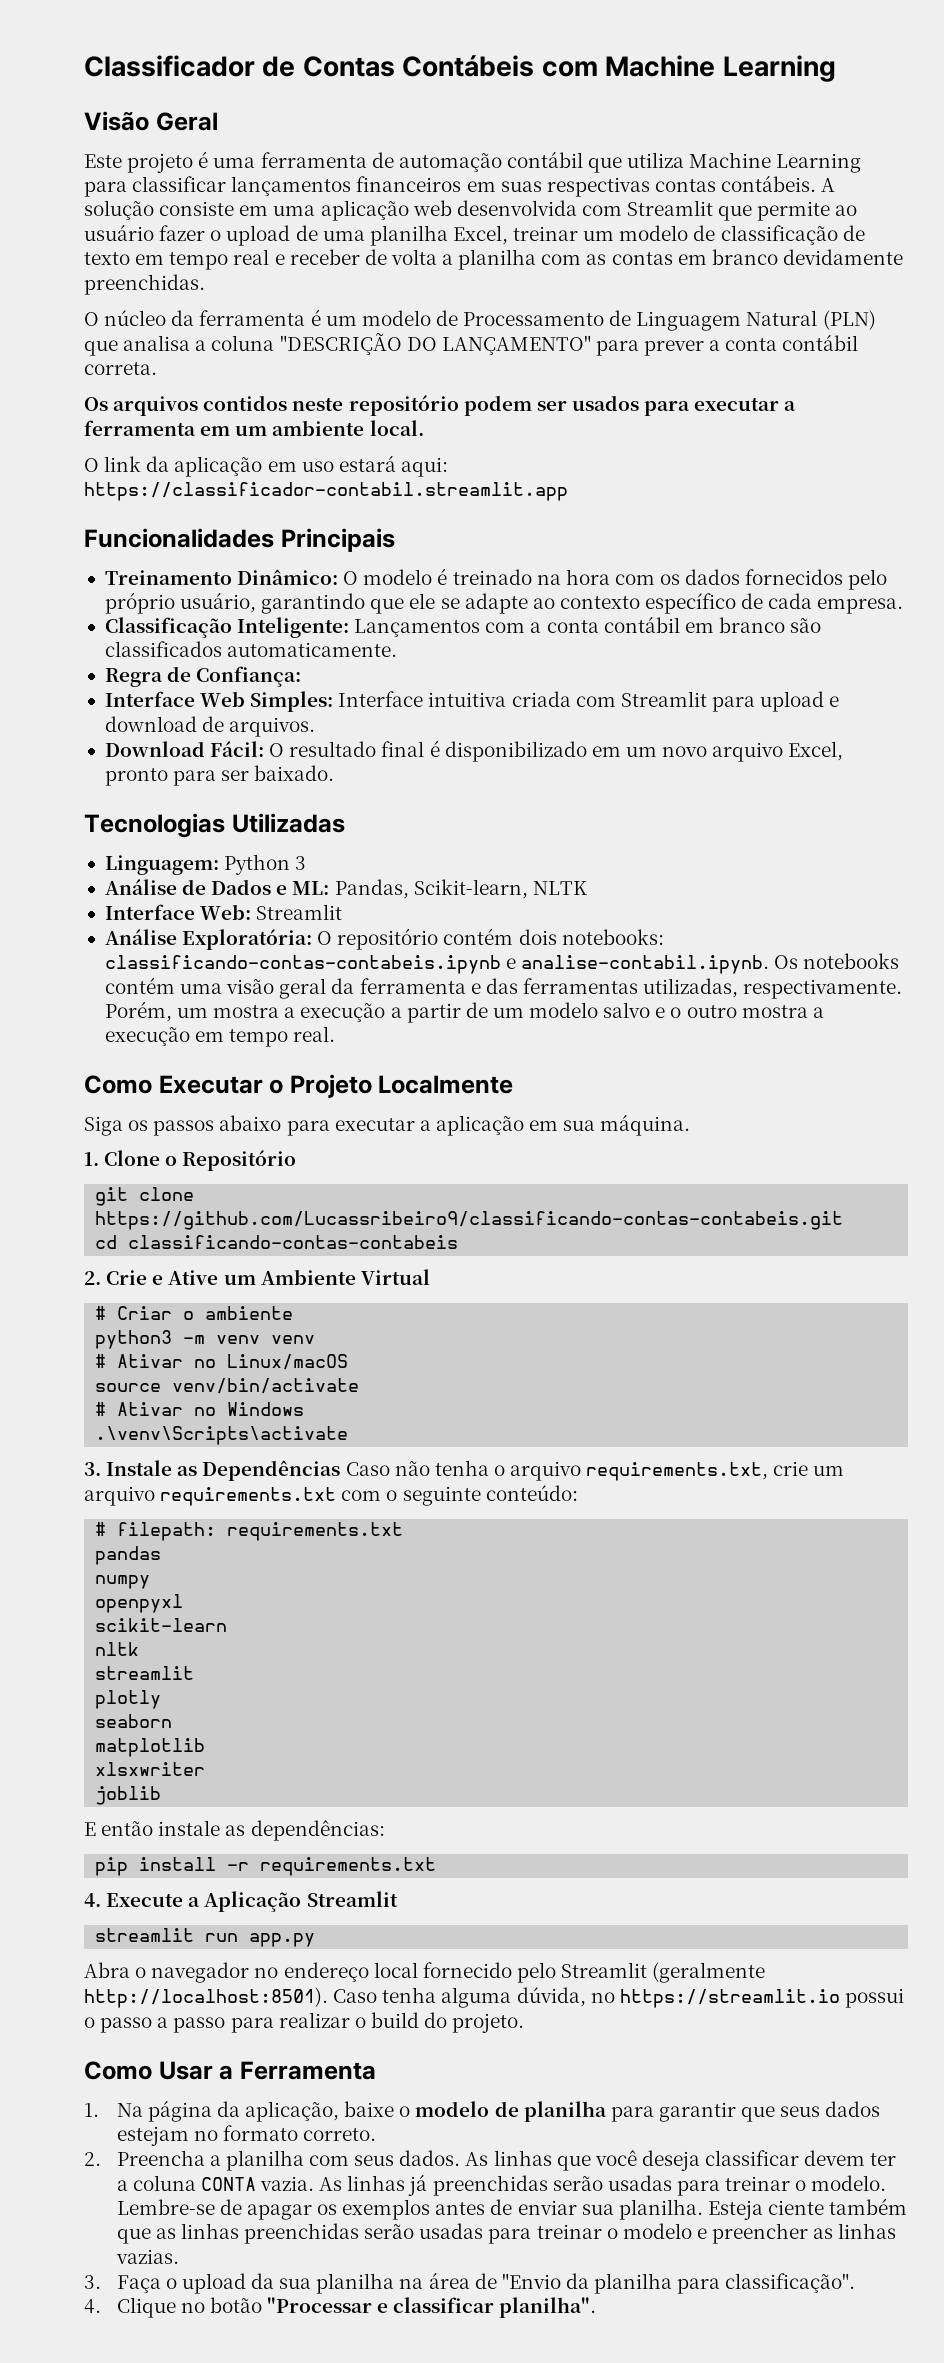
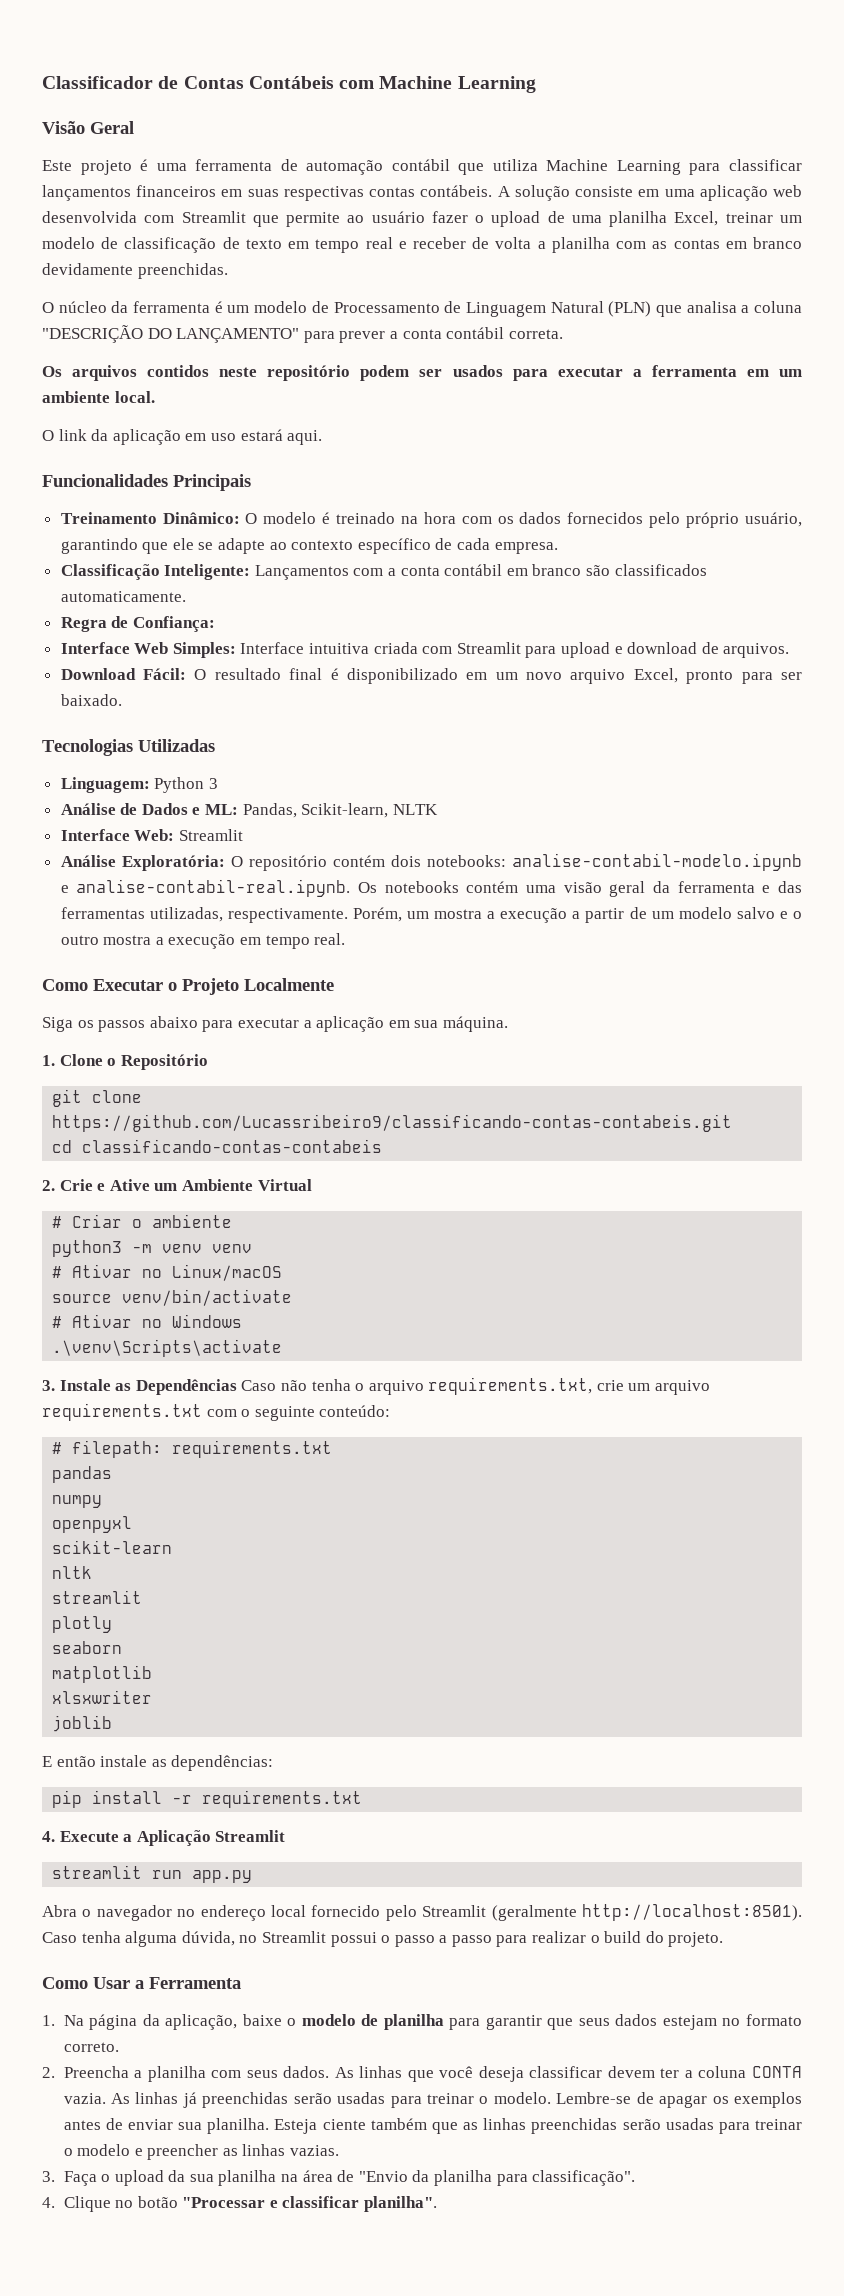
- O link da aplicação em uso estará aqui: https://classificador-contabil.streamlit.app
+ O link da aplicação em uso estará aqui.
- Análise Exploratória: O repositório contém dois notebooks: classificando-contas-contabeis.ipynb e analise-contabil.ipynb. Os notebooks contém uma visão geral da ferramenta e das ferramentas utilizadas, respectivamente.
+ Análise Exploratória: O repositório contém dois notebooks: analise-contabil-modelo.ipynb e analise-contabil-real.ipynb. Os notebooks contém uma visão geral da ferramenta e das ferramentas utilizadas, respectivamente.
- Caso tenha alguma dúvida, no https://streamlit.io possui o passo a passo para realizar o build do projeto.
+ Caso tenha alguma dúvida, no Streamlit possui o passo a passo para realizar o build do projeto.

